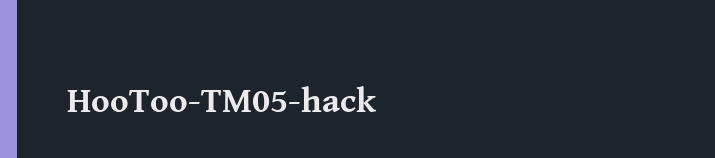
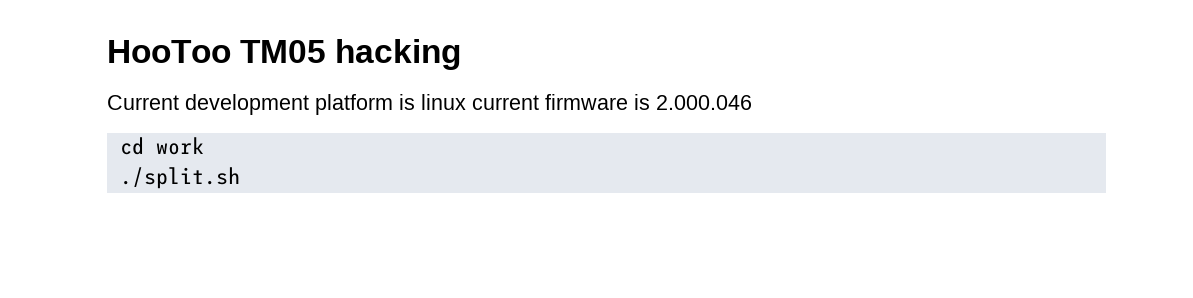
- HooToo-TM05-hack
+ HooToo TM05 hacking
+ Current development platform is linux current firmware is 2.000.046
+ cd work
+ ./split.sh

